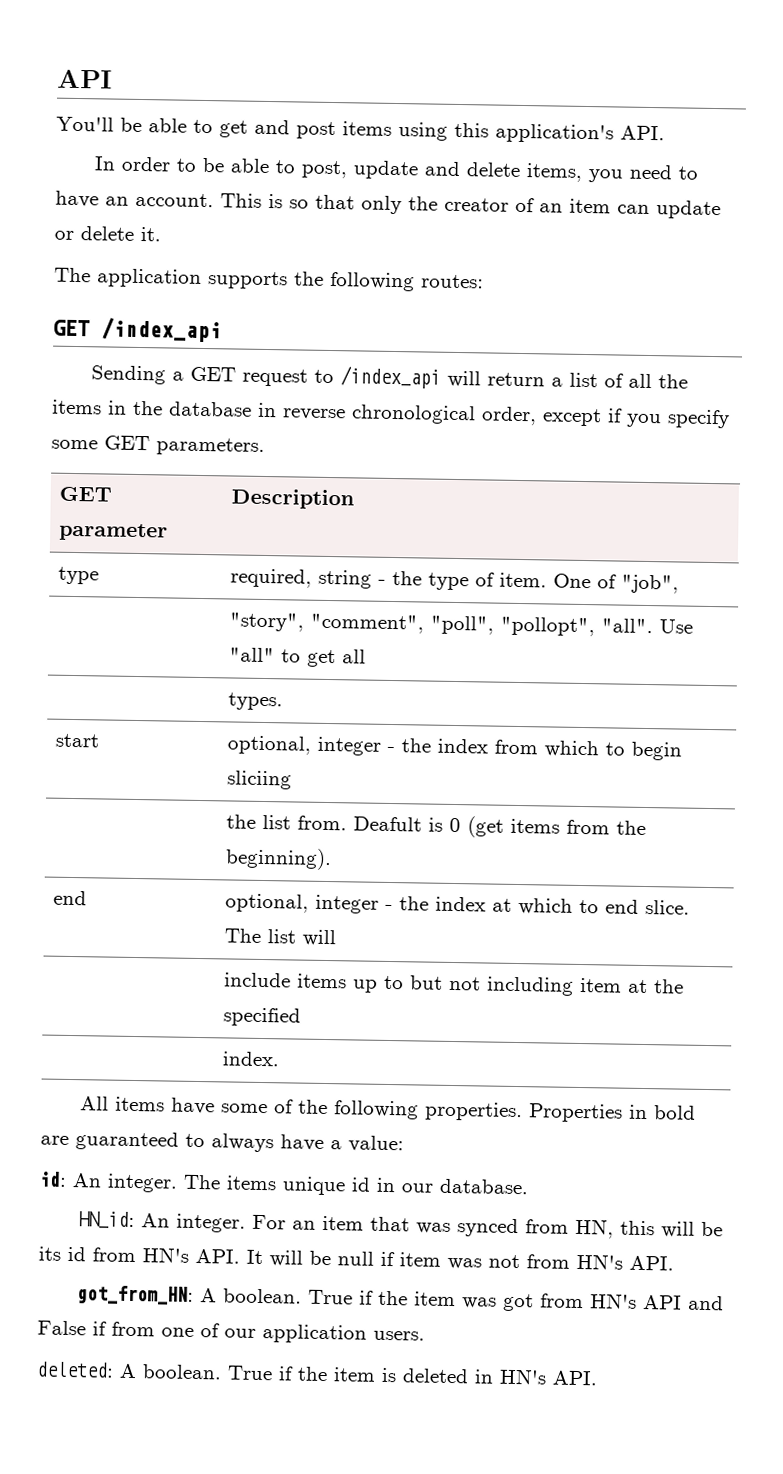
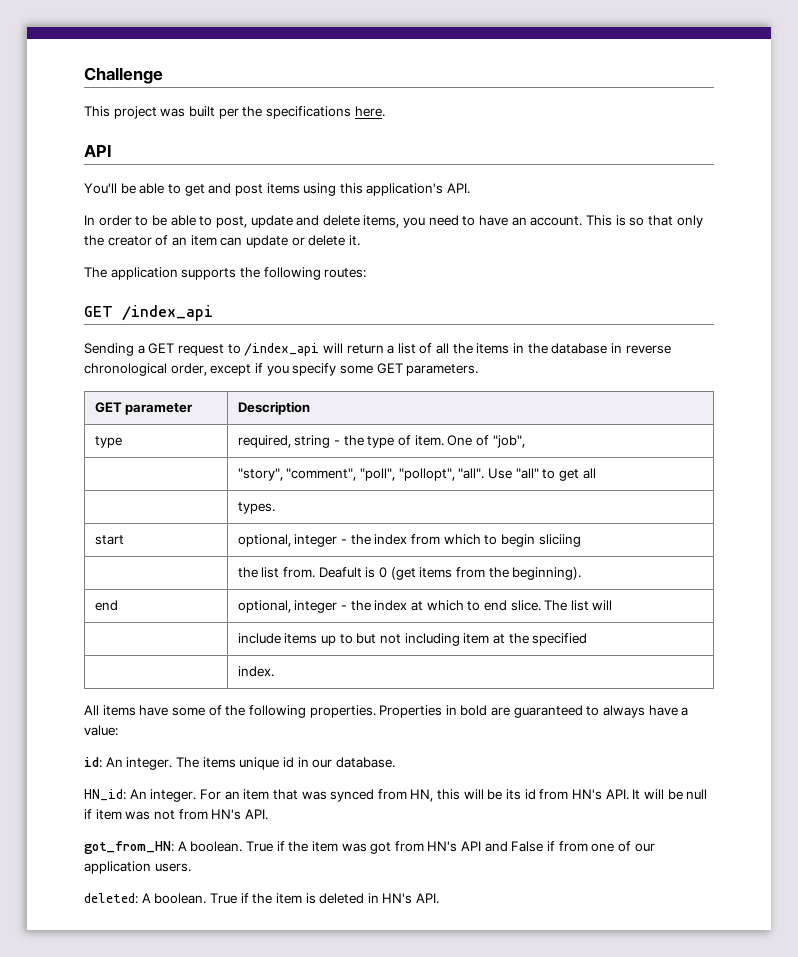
+ Challenge
+ This project was built per the specifications here.

